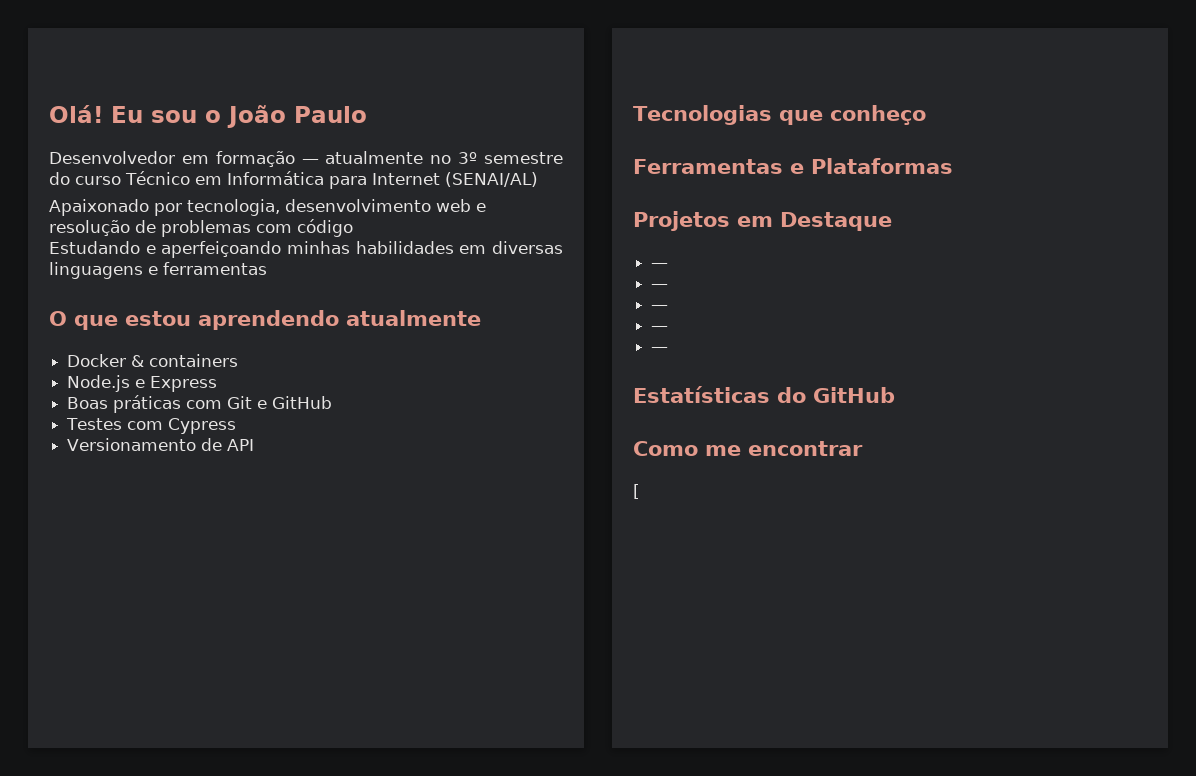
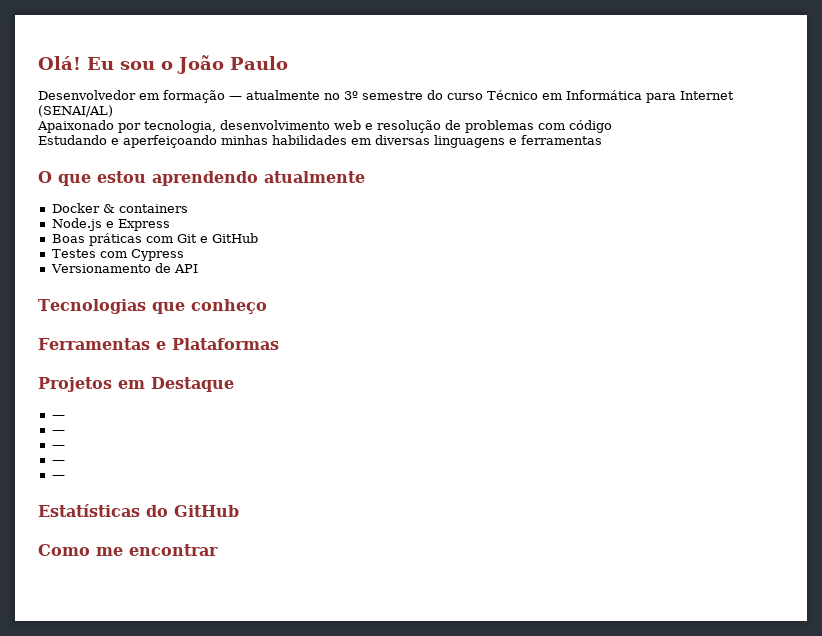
- [

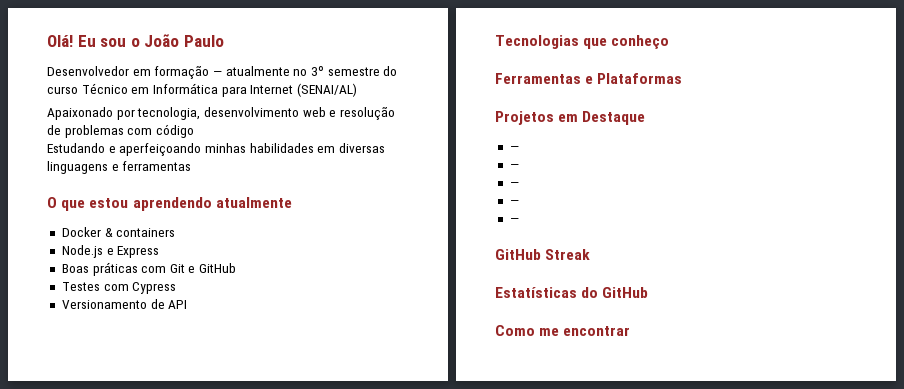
+ GitHub Streak

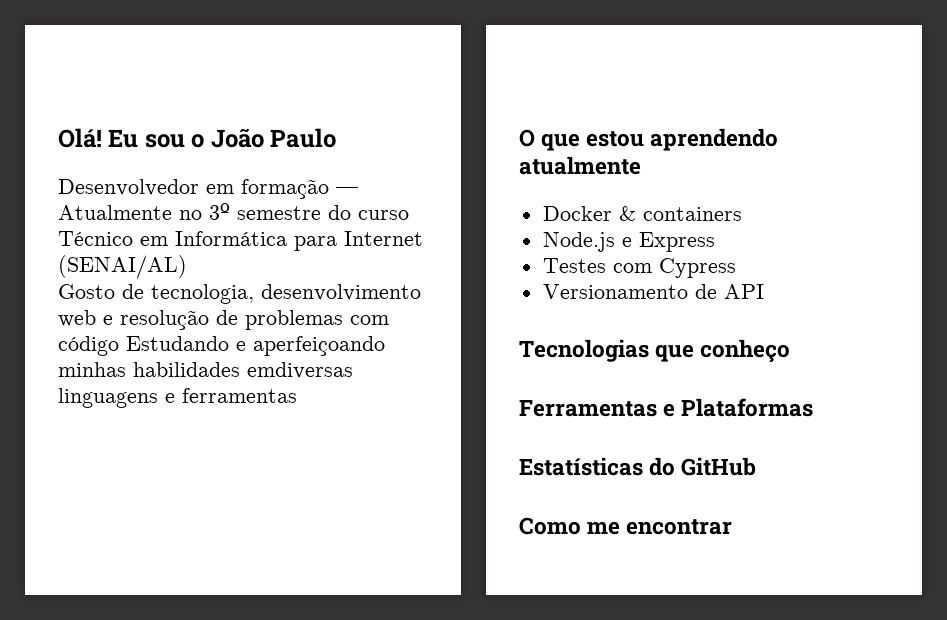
- Desenvolvedor em formação — atualmente no 3º semestre do curso Técnico em Informática para Internet (SENAI/AL)
+ Desenvolvedor em formação — Atualmente no 3º semestre do curso Técnico em Informática para Internet (SENAI/AL)
- Apaixonado por tecnologia, desenvolvimento web e resolução de problemas com código
- Estudando e aperfeiçoando minhas habilidades em diversas linguagens e ferramentas
+ Gosto de tecnologia, desenvolvimento web e resolução de problemas com código Estudando e aperfeiçoando minhas habilidades emdiversas linguagens e ferramentas
- Boas práticas com Git e GitHub
- Projetos em Destaque
- —
- —
- —
- —
- —
- GitHub Streak

